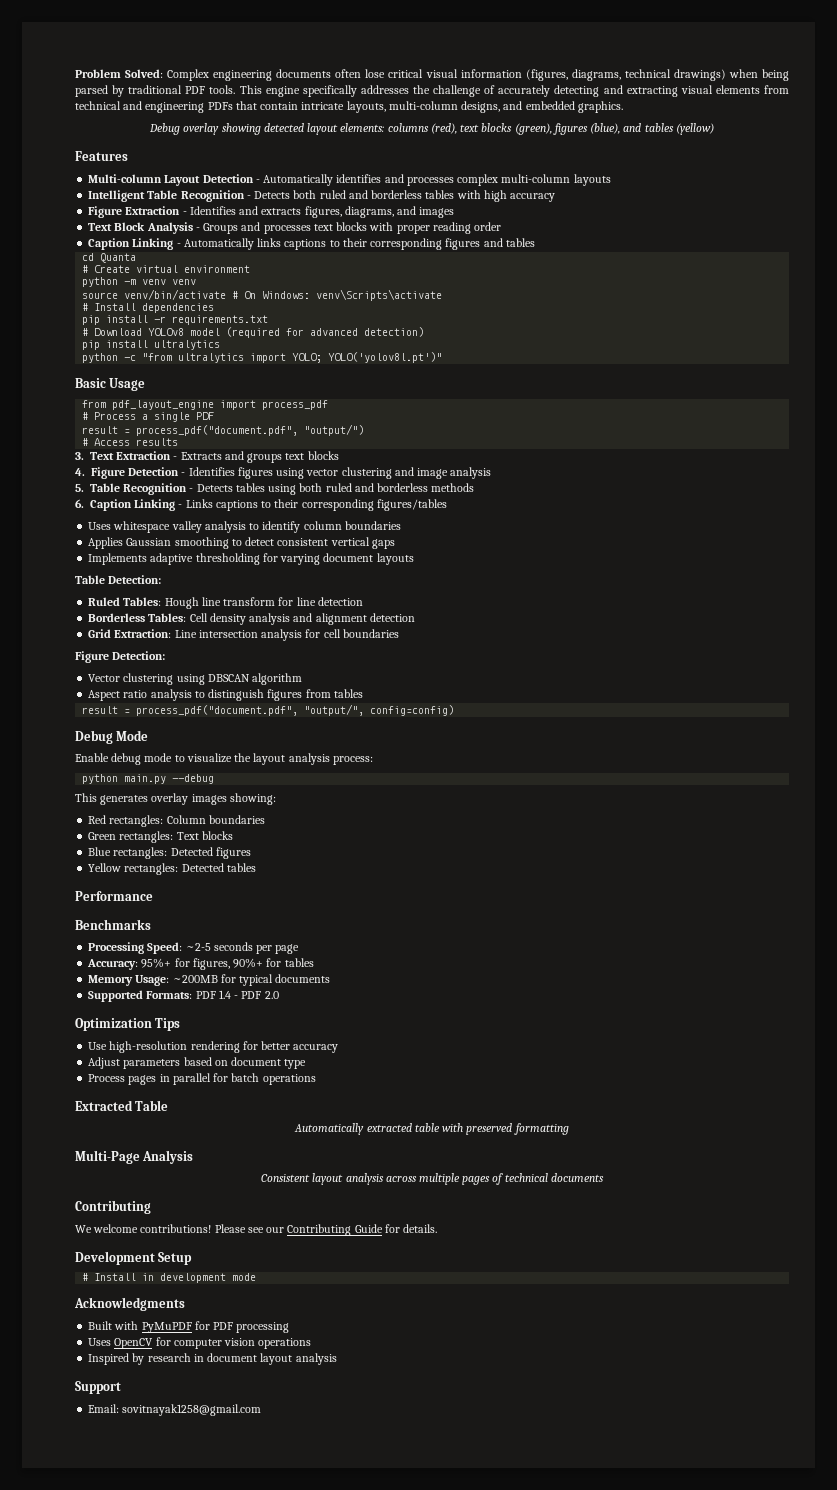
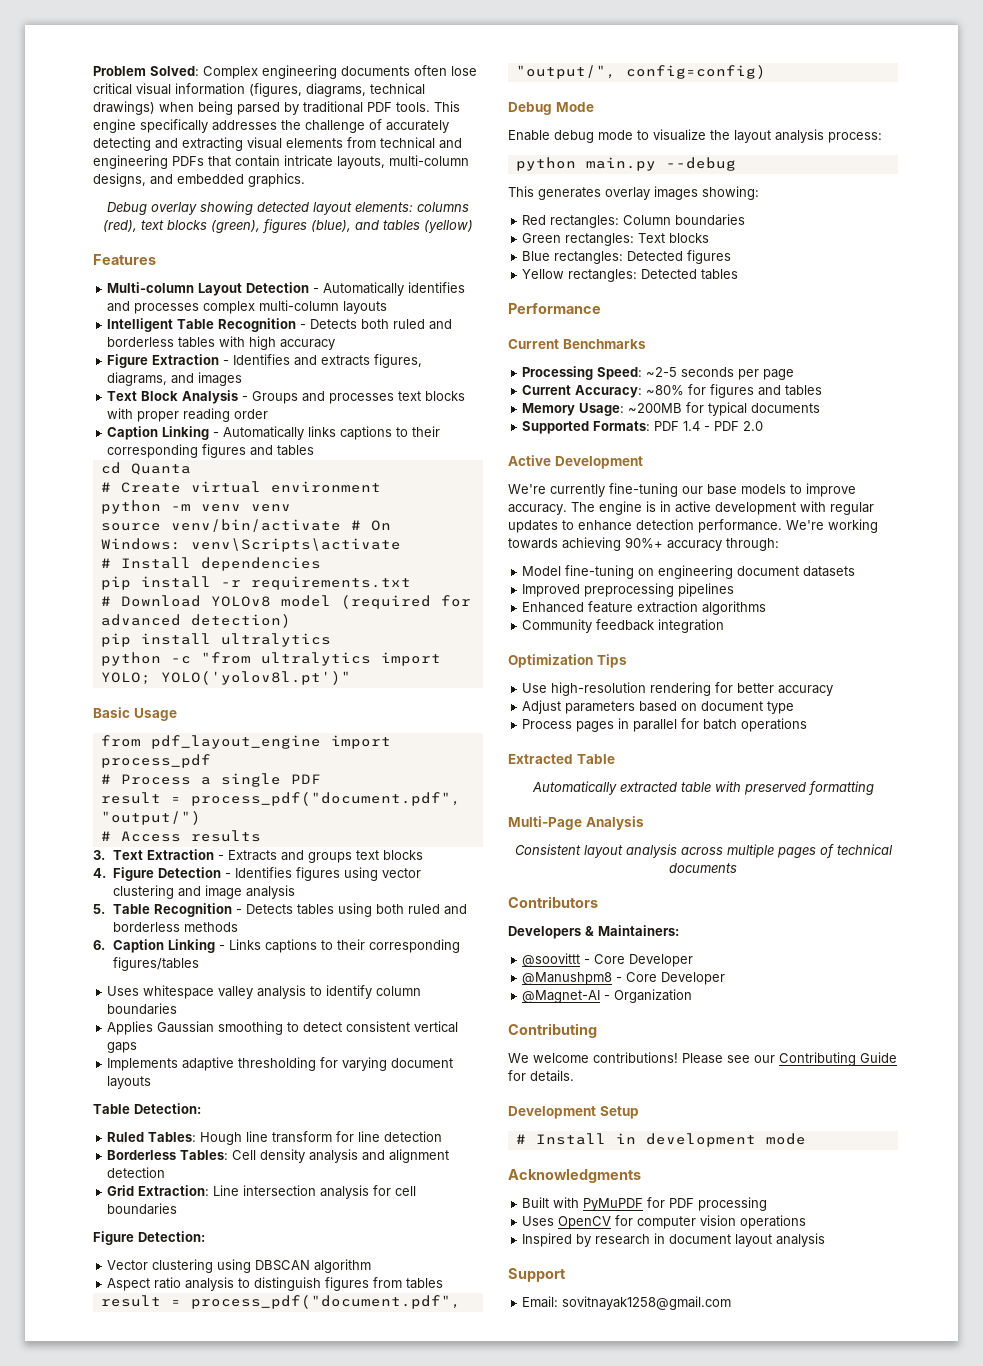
- Benchmarks
+ Current Benchmarks
- Accuracy: 95%+ for figures, 90%+ for tables
+ Current Accuracy: ~80% for figures and tables
+ Active Development
+ We're currently fine-tuning our base models to improve accuracy. The engine is in active development with regular updates to enhance detection performance. We're working towards achieving 90%+ accuracy through:
+ Model fine-tuning on engineering document datasets
+ Improved preprocessing pipelines
+ Enhanced feature extraction algorithms
+ Community feedback integration
+ Contributors
+ Developers & Maintainers:
+ @soovittt - Core Developer
+ @Manushpm8 - Core Developer
+ @Magnet-AI - Organization

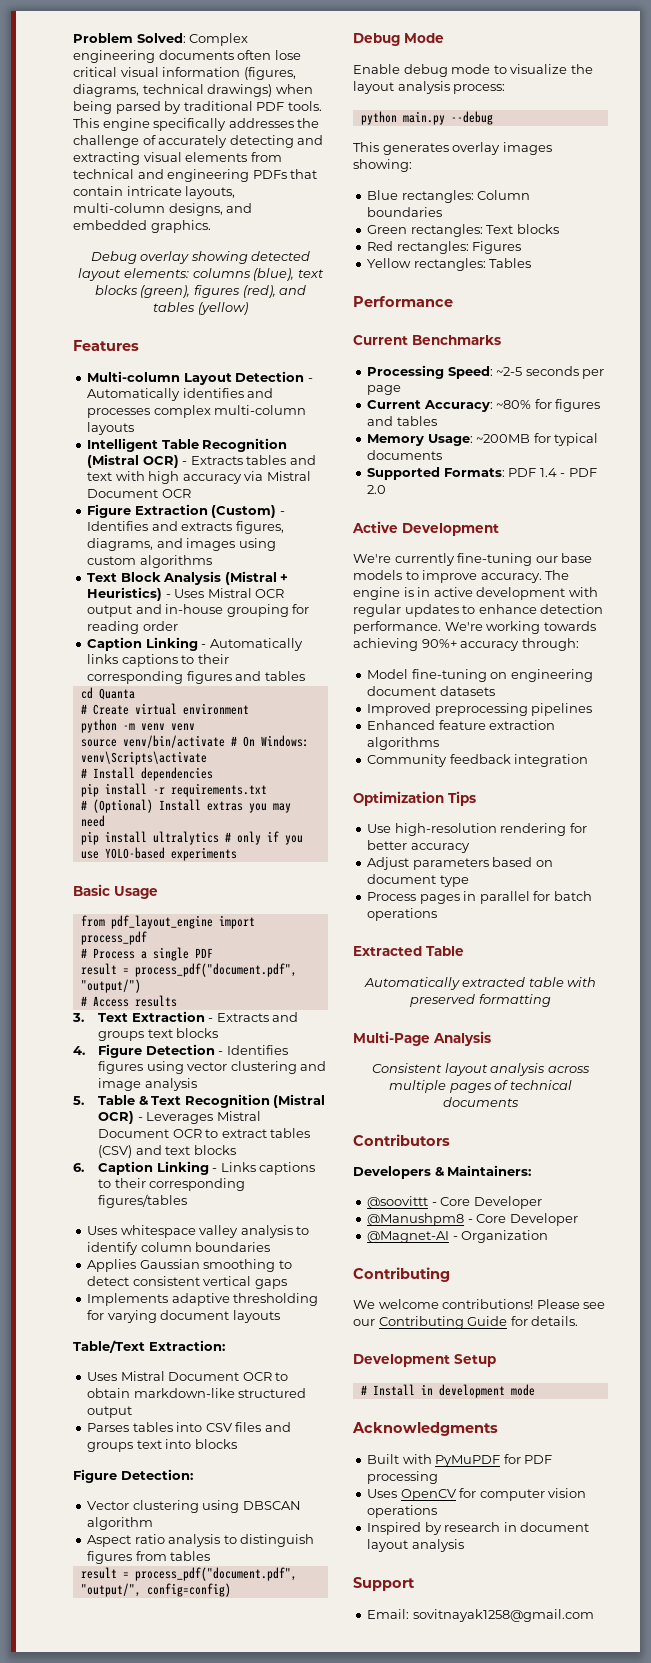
- Debug overlay showing detected layout elements: columns (red), text blocks (green), figures (blue), and tables (yellow)
+ Debug overlay showing detected layout elements: columns (blue), text blocks (green), figures (red), and tables (yellow)
- Intelligent Table Recognition - Detects both ruled and borderless tables with high accuracy
+ Intelligent Table Recognition (Mistral OCR) - Extracts tables and text with high accuracy via Mistral Document OCR
- Figure Extraction - Identifies and extracts figures, diagrams, and images
+ Figure Extraction (Custom) - Identifies and extracts figures, diagrams, and images using custom algorithms
- Text Block Analysis - Groups and processes text blocks with proper reading order
+ Text Block Analysis (Mistral + Heuristics) - Uses Mistral OCR output and in-house grouping for reading order
- # Download YOLOv8 model (required for advanced detection)
- pip install ultralytics
- python -c "from ultralytics import YOLO; YOLO('yolov8l.pt')"
+ # (Optional) Install extras you may need
+ pip install ultralytics # only if you use YOLO-based experiments
- 5. Table Recognition - Detects tables using both ruled and borderless methods
+ 5. Table & Text Recognition (Mistral OCR) - Leverages Mistral Document OCR to extract tables (CSV) and text blocks
- Table Detection:
- Ruled Tables: Hough line transform for line detection
- Borderless Tables: Cell density analysis and alignment detection
- Grid Extraction: Line intersection analysis for cell boundaries
+ Table/Text Extraction:
+ Uses Mistral Document OCR to obtain markdown-like structured output
+ Parses tables into CSV files and groups text into blocks
- Red rectangles: Column boundaries
+ Blue rectangles: Column boundaries
- Blue rectangles: Detected figures
+ Red rectangles: Figures
- Yellow rectangles: Detected tables
+ Yellow rectangles: Tables

